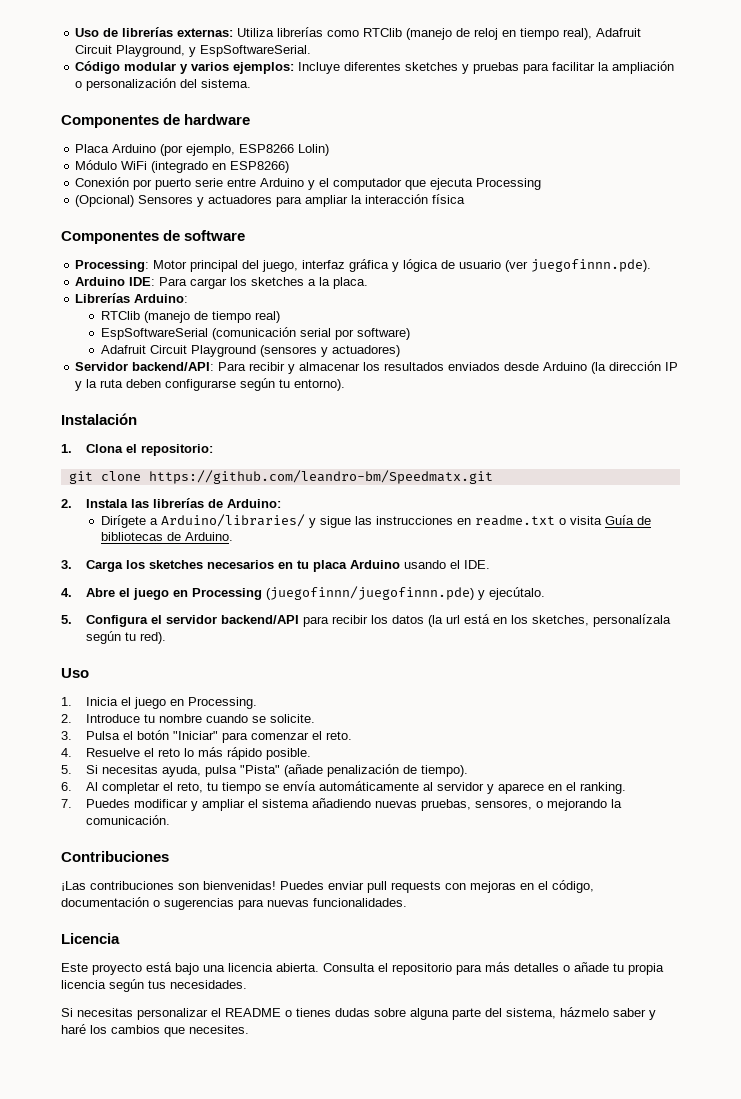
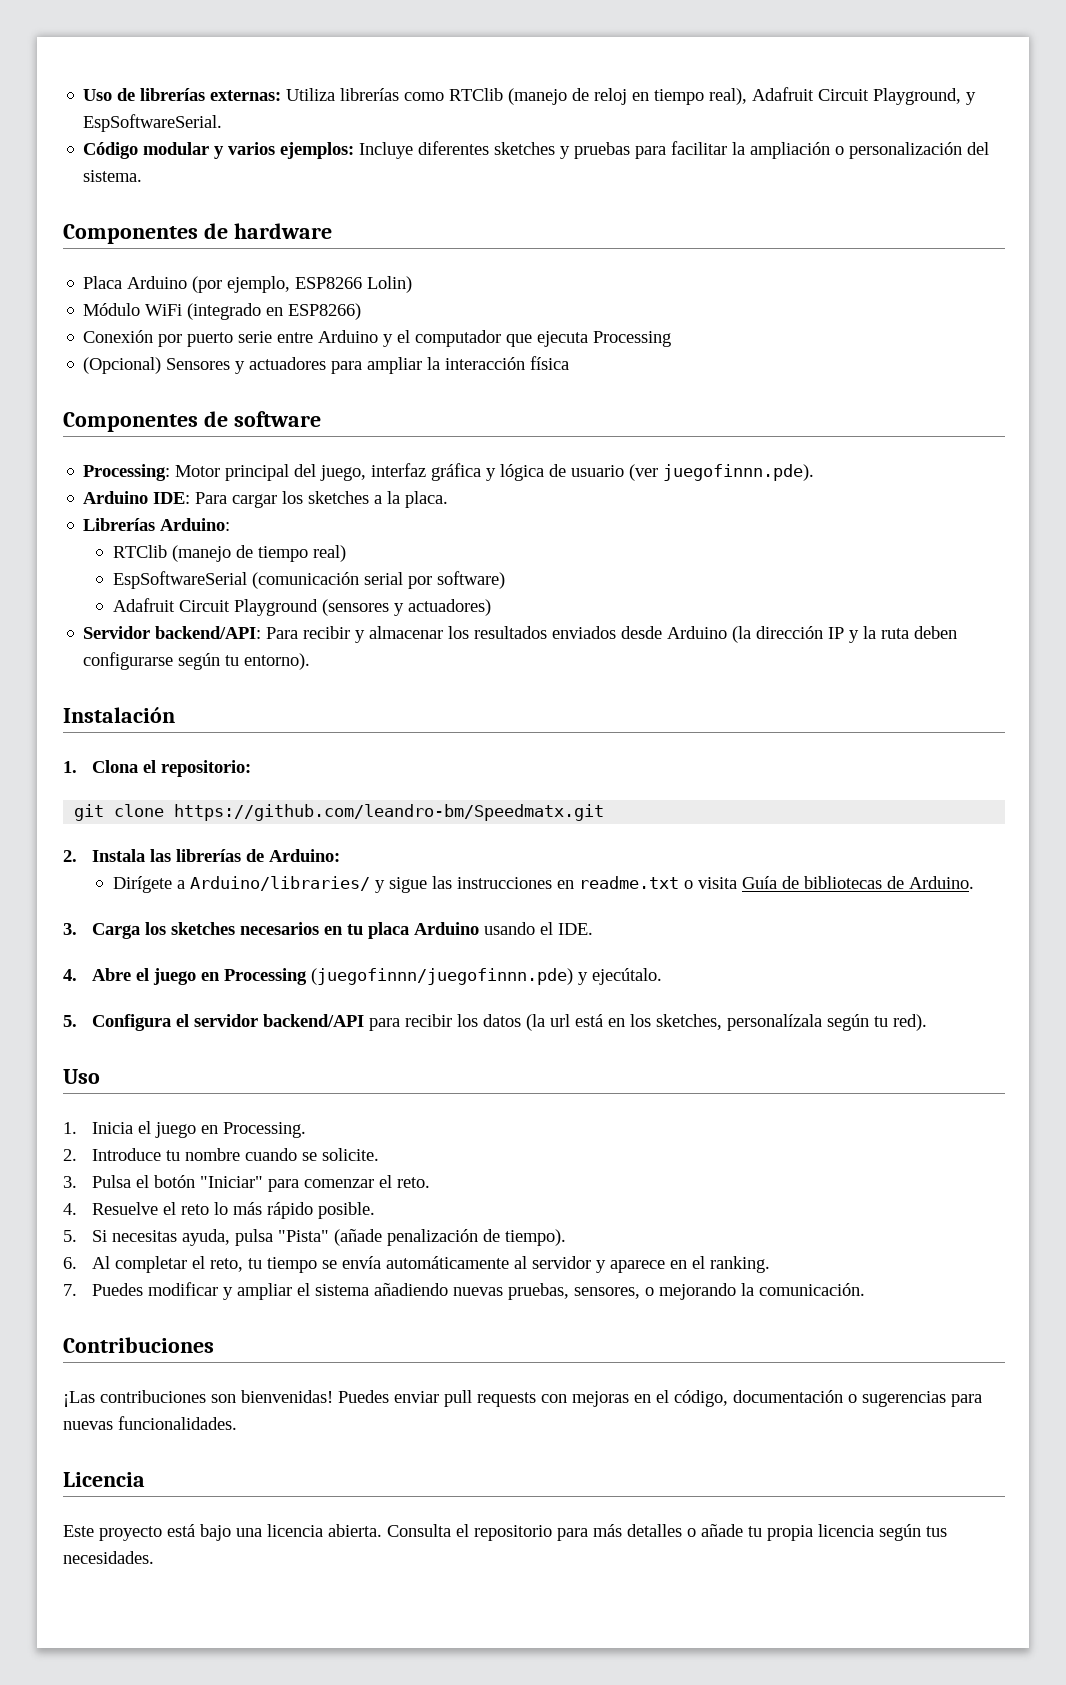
- Si necesitas personalizar el README o tienes dudas sobre alguna parte del sistema, házmelo saber y haré los cambios que necesites.

